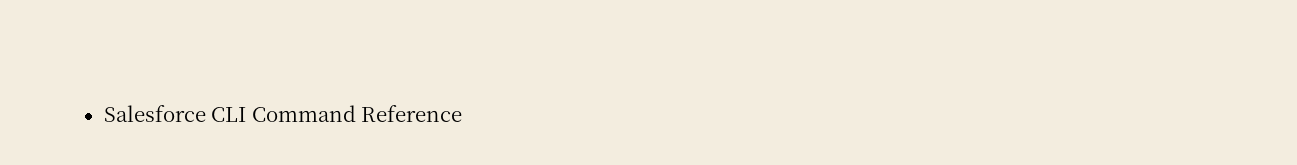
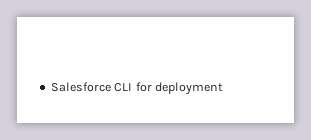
- Salesforce CLI Command Reference
+ Salesforce CLI for deployment

